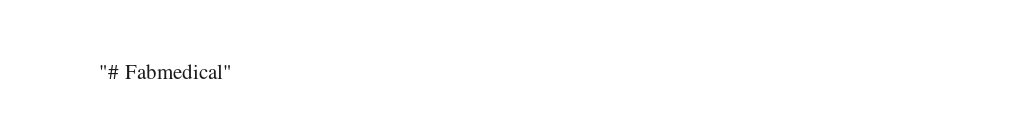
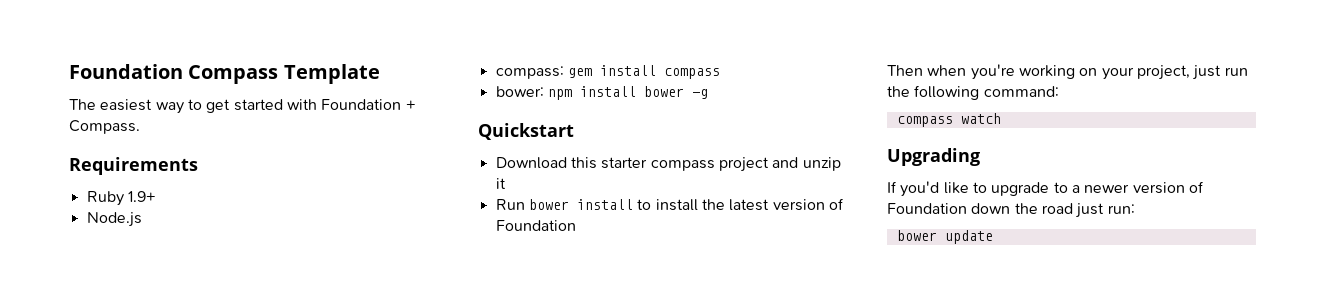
- "# Fabmedical"
+ Foundation Compass Template
+ The easiest way to get started with Foundation + Compass.
+ Requirements
+ Ruby 1.9+
+ Node.js
+ compass: gem install compass
+ bower: npm install bower -g
+ Quickstart
+ Download this starter compass project and unzip it
+ Run bower install to install the latest version of Foundation
+ Then when you're working on your project, just run the following command:
+ compass watch
+ Upgrading
+ If you'd like to upgrade to a newer version of Foundation down the road just run:
+ bower update

